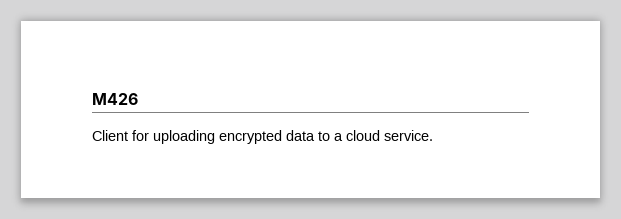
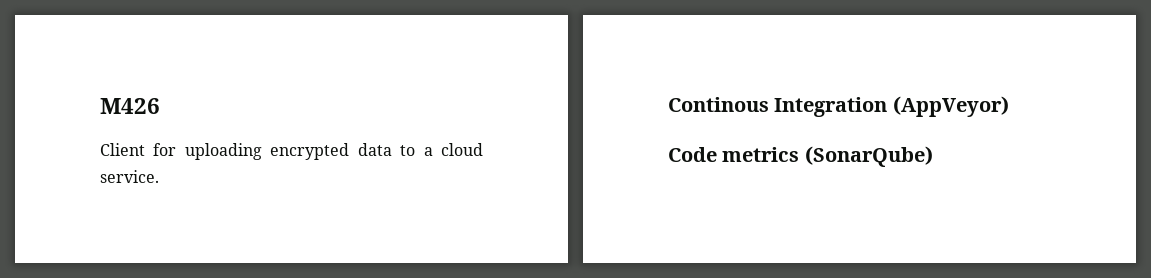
+ Continous Integration (AppVeyor)
+ Code metrics (SonarQube)

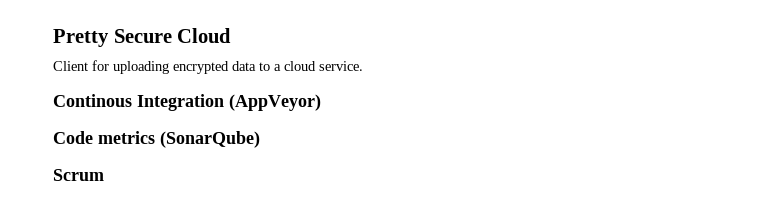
- M426
+ Pretty Secure Cloud
+ Scrum

